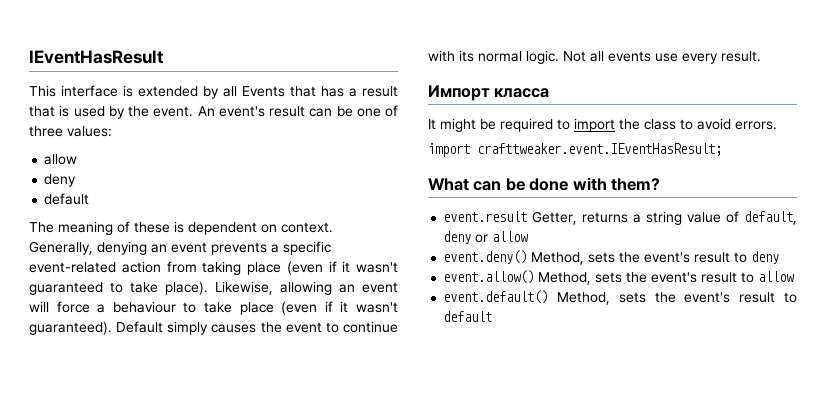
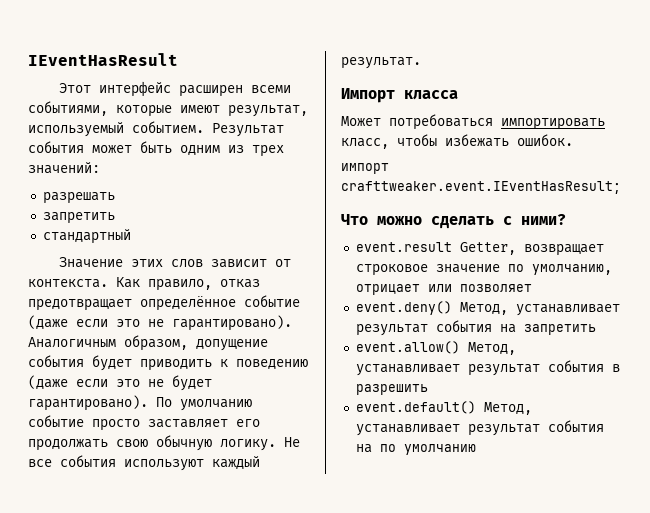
- This interface is extended by all Events that has a result that is used by the event. An event's result can be one of three values:
- allow
- deny
- default
- The meaning of these is dependent on context. Generally, denying an event prevents a specific event-related action from taking place (even if it wasn't guaranteed to take place). Likewise, allowing an event will force a behaviour to take place (even if it wasn't guaranteed). Default simply causes the event to continue with its normal logic. Not all events use every result.
+ Этот интерфейс расширен всеми событиями, которые имеют результат, используемый событием. Результат события может быть одним из трех значений:
+ разрешать
+ запретить
+ стандартный
+ Значение этих слов зависит от контекста. Как правило, отказ предотвращает определённое событие (даже если это не гарантировано). Аналогичным образом, допущение события будет приводить к поведению (даже если это не будет гарантировано). По умолчанию событие просто заставляет его продолжать свою обычную логику. Не все события используют каждый результат.
  Импорт класса
- It might be required to import the class to avoid errors.
- import crafttweaker.event.IEventHasResult;
- What can be done with them?
- event.result Getter, returns a string value of default, deny or allow
- event.deny() Method, sets the event's result to deny
- event.allow() Method, sets the event's result to allow
- event.default() Method, sets the event's result to default
+ Может потребоваться импортировать класс, чтобы избежать ошибок.
+ импорт crafttweaker.event.IEventHasResult;
+ Что можно сделать с ними?
+ event.result Getter, возвращает строковое значение по умолчанию, отрицает или позволяет
+ event.deny() Метод, устанавливает результат события на запретить
+ event.allow() Метод, устанавливает результат события в разрешить
+ event.default() Метод, устанавливает результат события на по умолчанию

